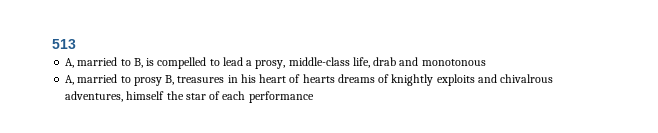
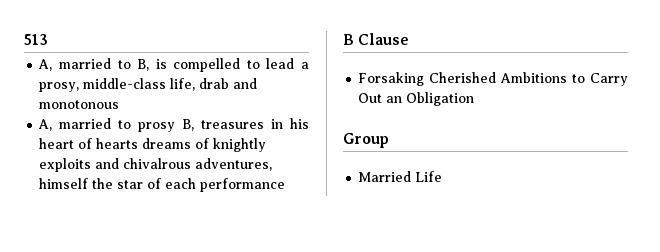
+ B Clause
+ Forsaking Cherished Ambitions to Carry Out an Obligation
+ Group
+ Married Life

